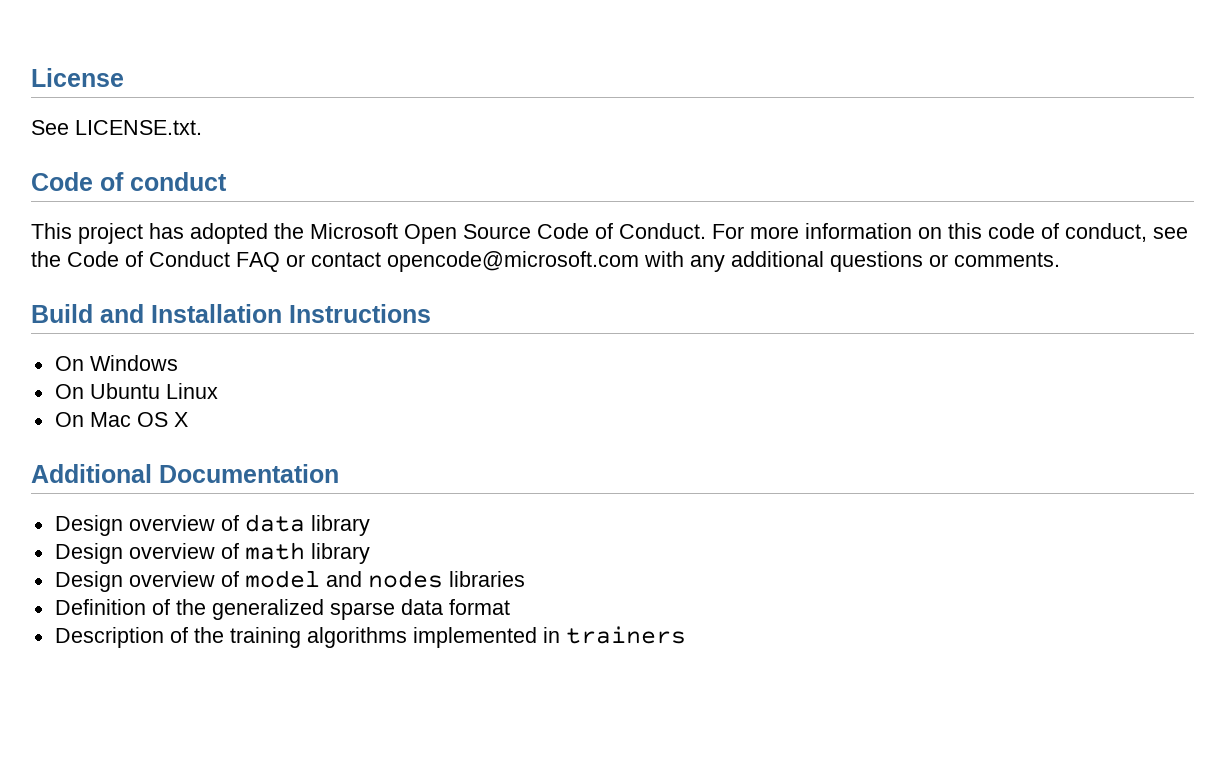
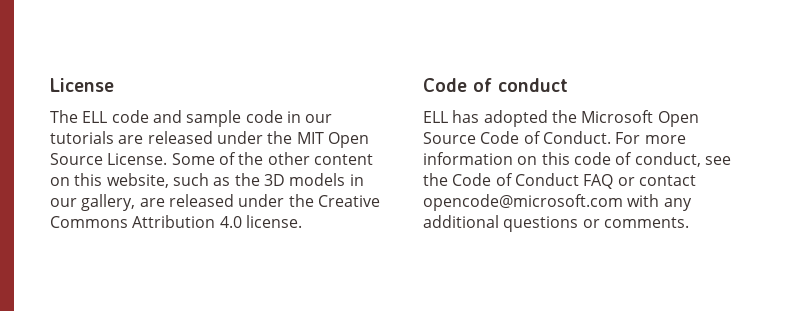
- See LICENSE.txt.
+ The ELL code and sample code in our tutorials are released under the MIT Open Source License. Some of the other content on this website, such as the 3D models in our gallery, are released under the Creative Commons Attribution 4.0 license.
- This project has adopted the Microsoft Open Source Code of Conduct.
+ ELL has adopted the Microsoft Open Source Code of Conduct.
- Build and Installation Instructions
- On Windows
- On Ubuntu Linux
- On Mac OS X
- Additional Documentation
- Design overview of data library
- Design overview of math library
- Design overview of model and nodes libraries
- Definition of the generalized sparse data format
- Description of the training algorithms implemented in trainers

